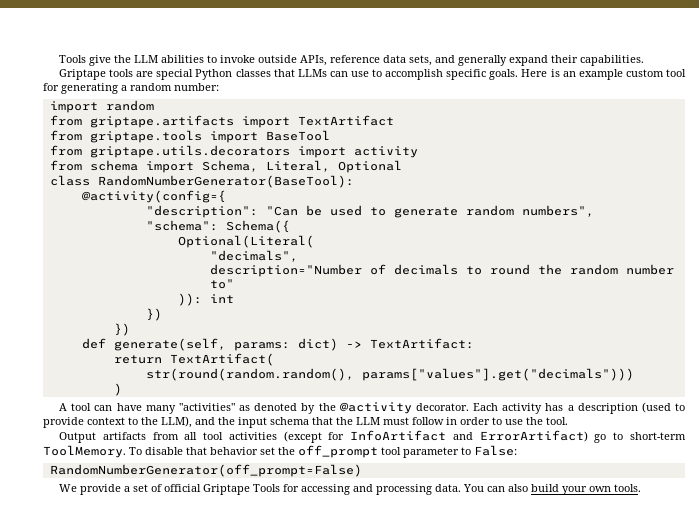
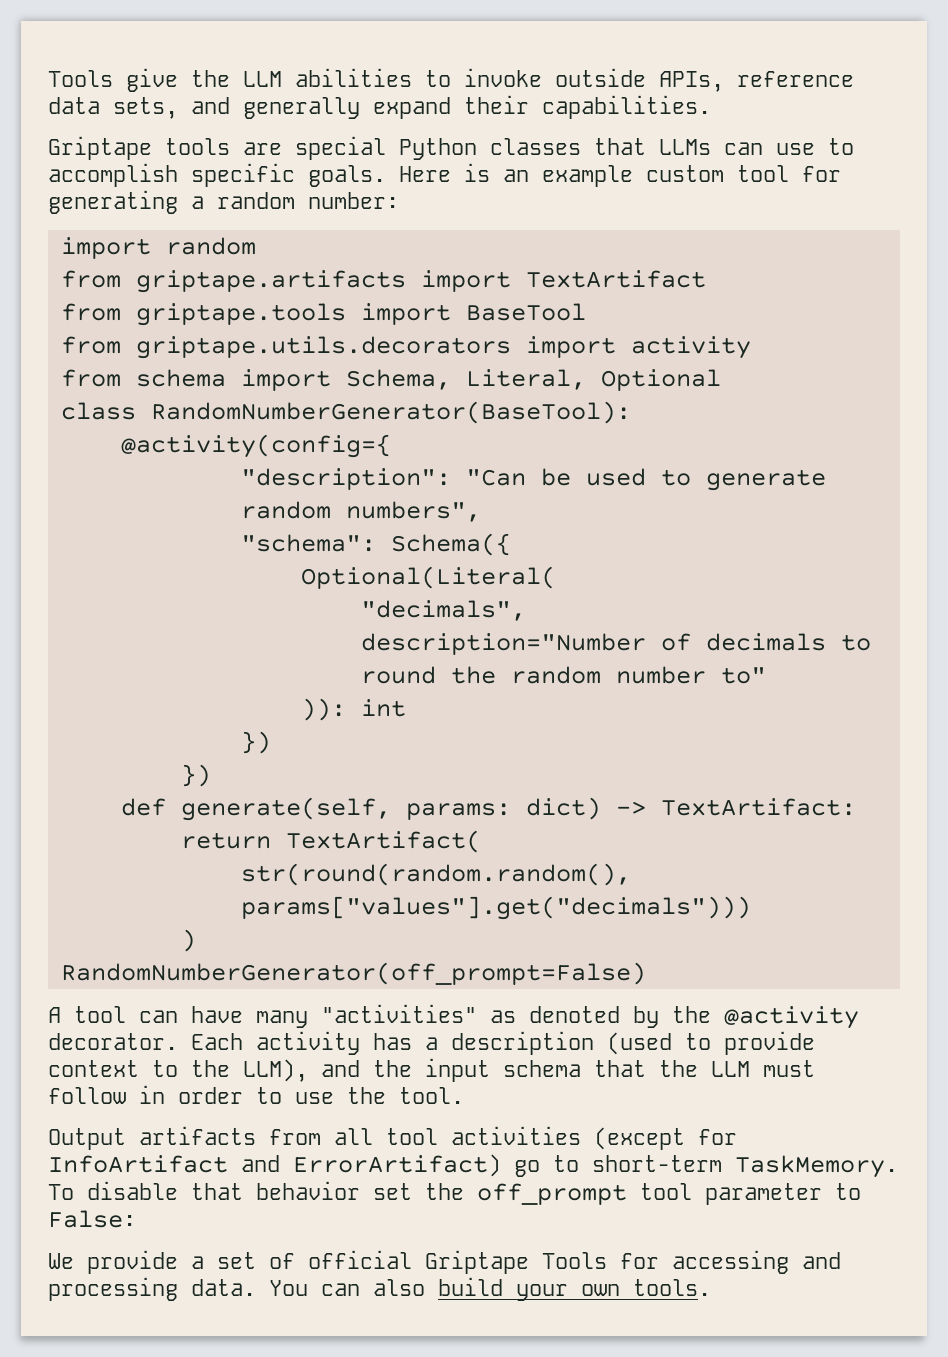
+ RandomNumberGenerator(off_prompt=False)
- Output artifacts from all tool activities (except for InfoArtifact and ErrorArtifact) go to short-term ToolMemory.
+ Output artifacts from all tool activities (except for InfoArtifact and ErrorArtifact) go to short-term TaskMemory.
- RandomNumberGenerator(off_prompt=False)

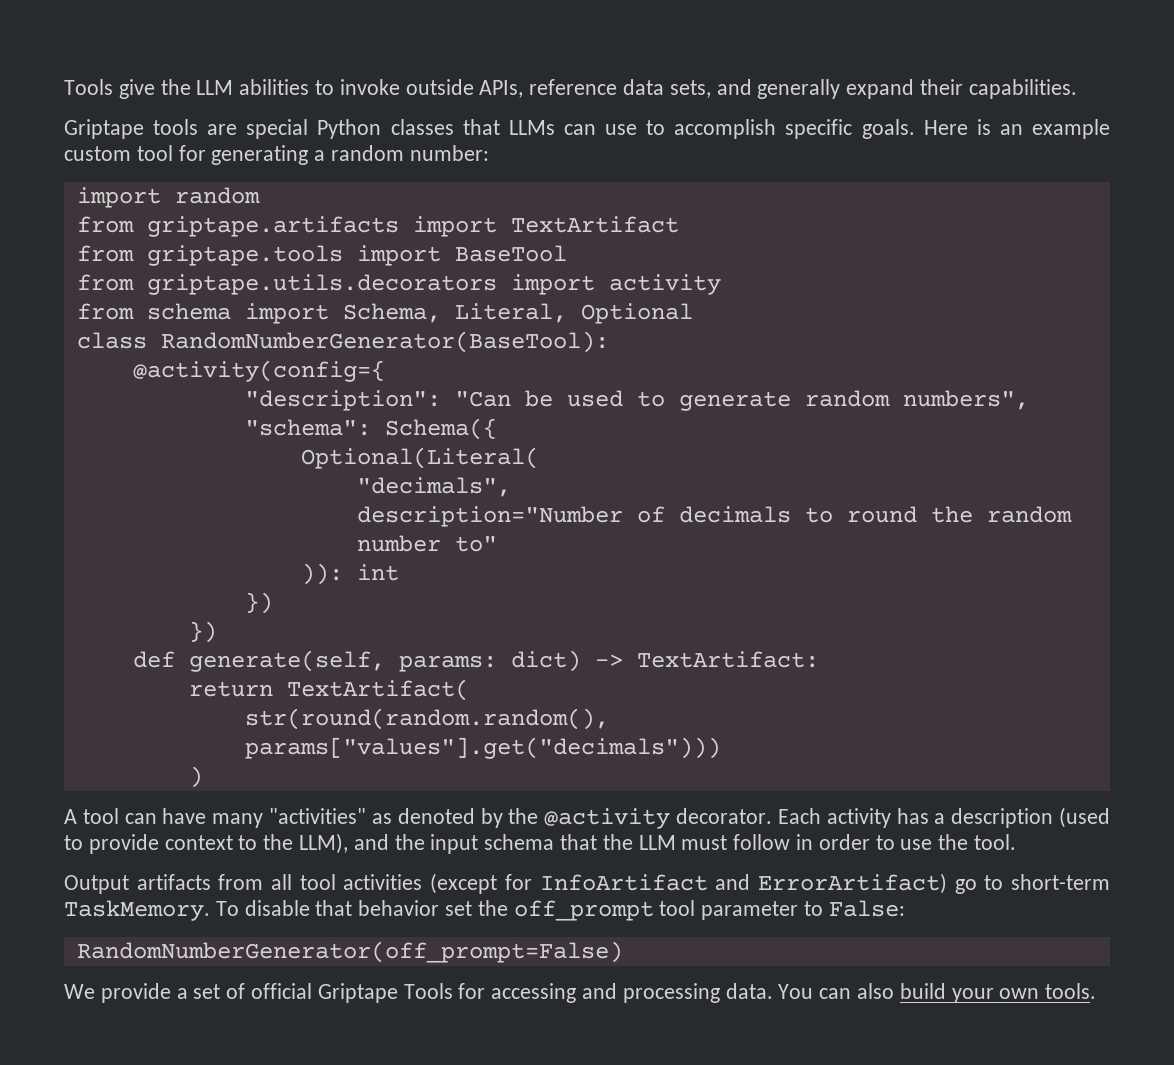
- RandomNumberGenerator(off_prompt=False)
+ RandomNumberGenerator(off_prompt=False)

